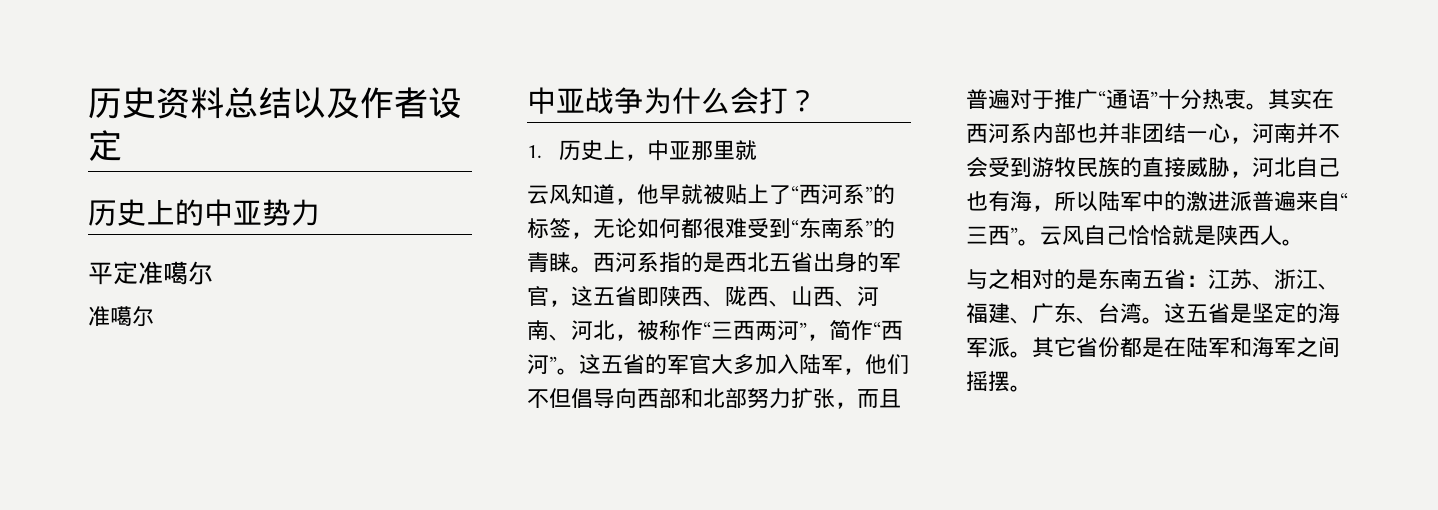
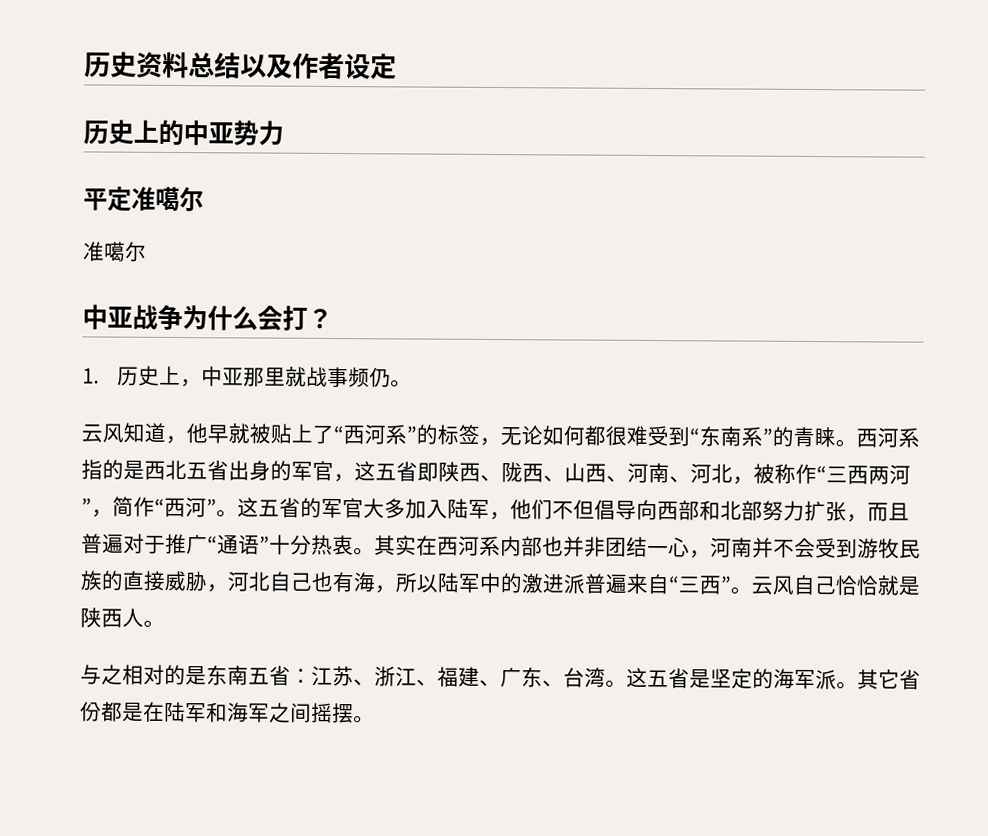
- 1.历史上，中亚那里就
+ 1.历史上，中亚那里就战事频仍。

